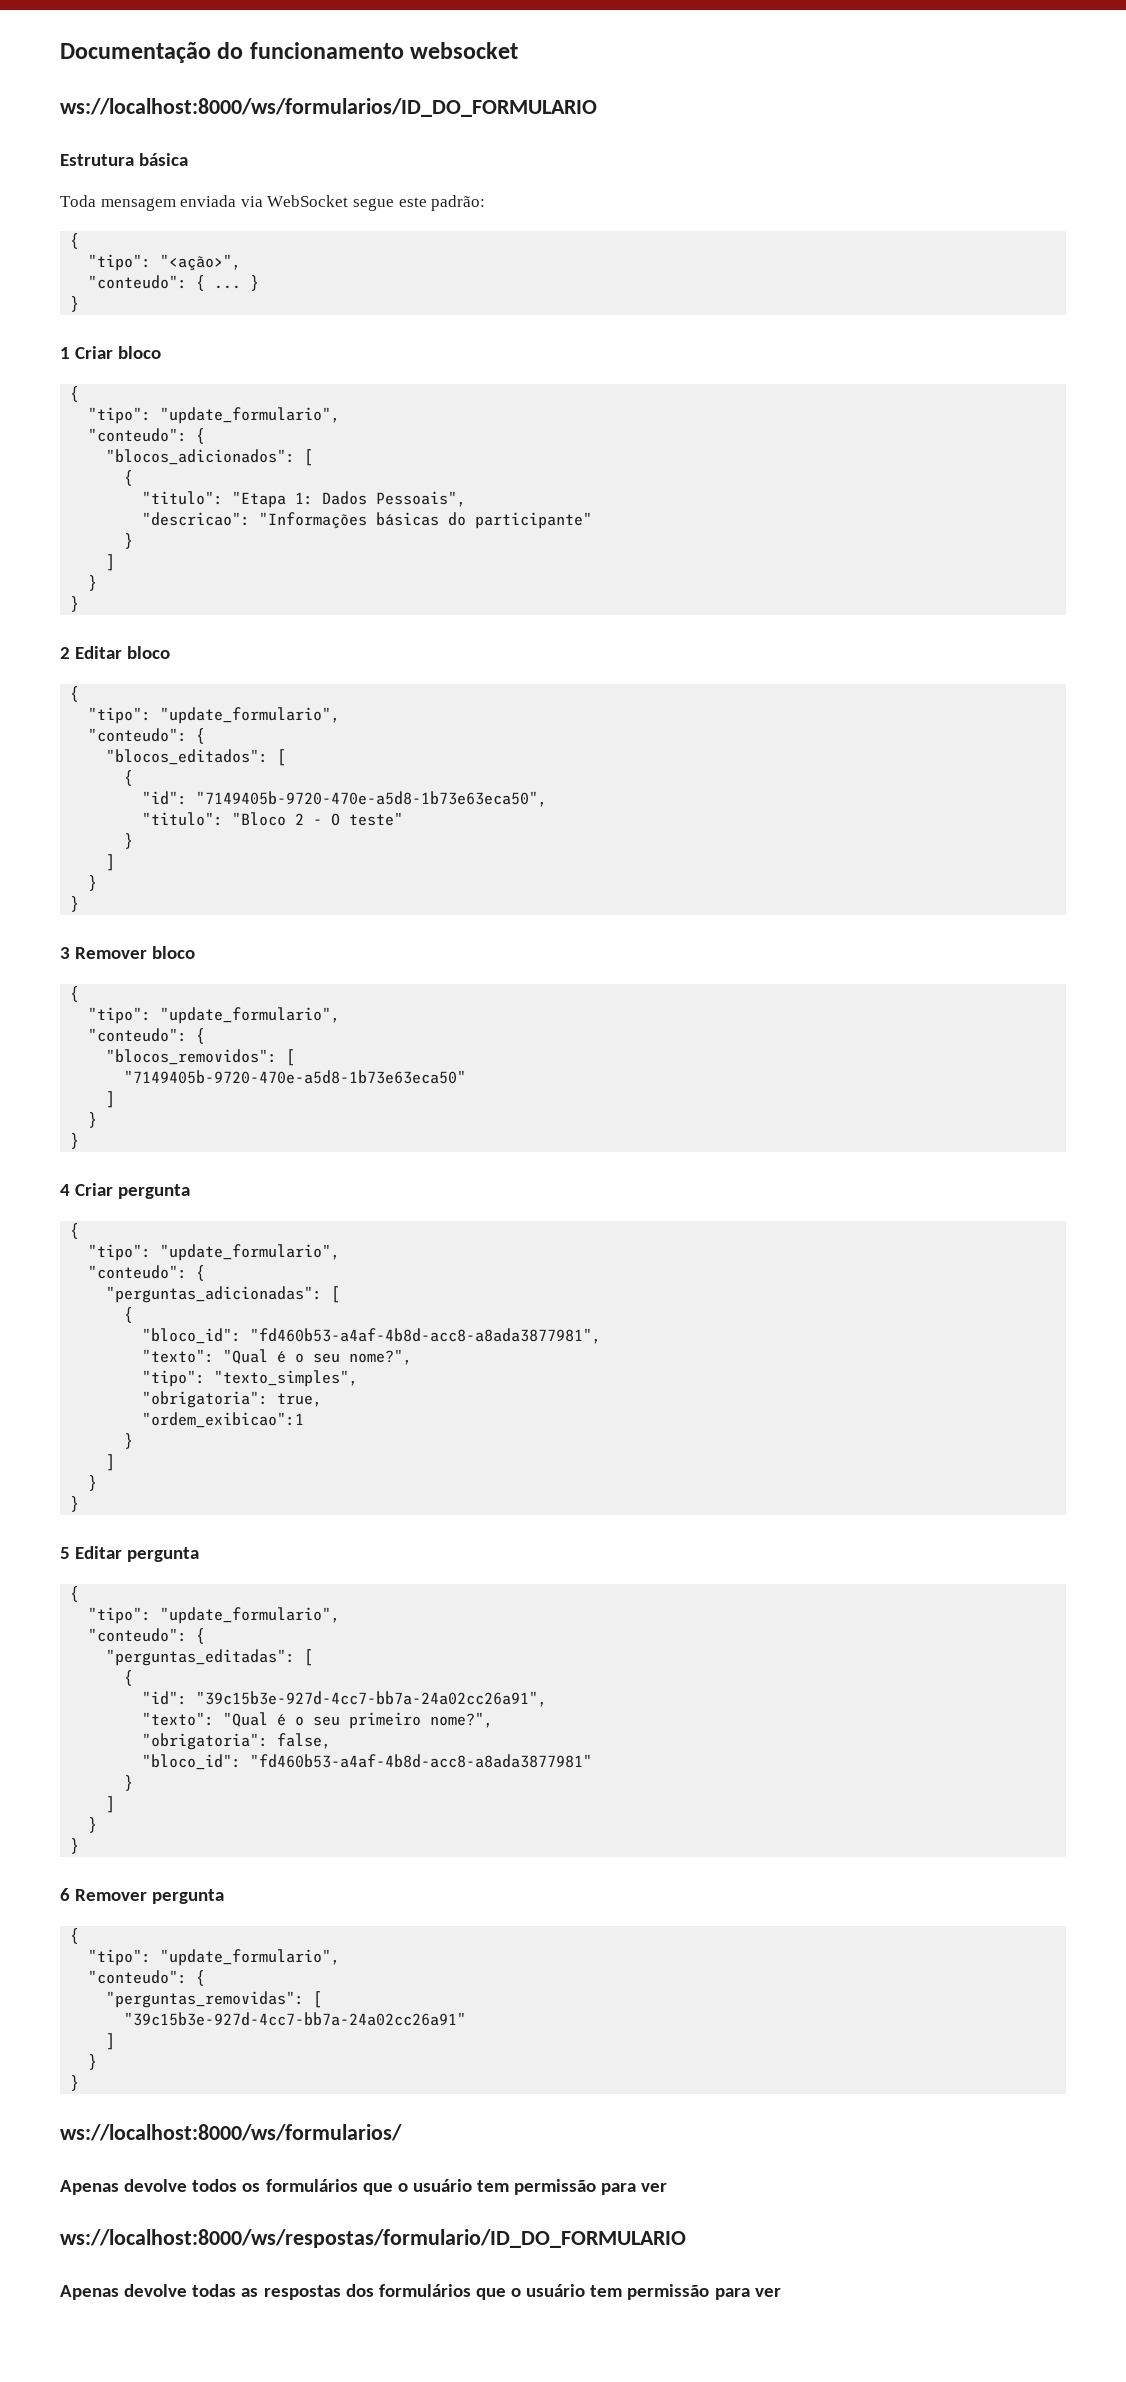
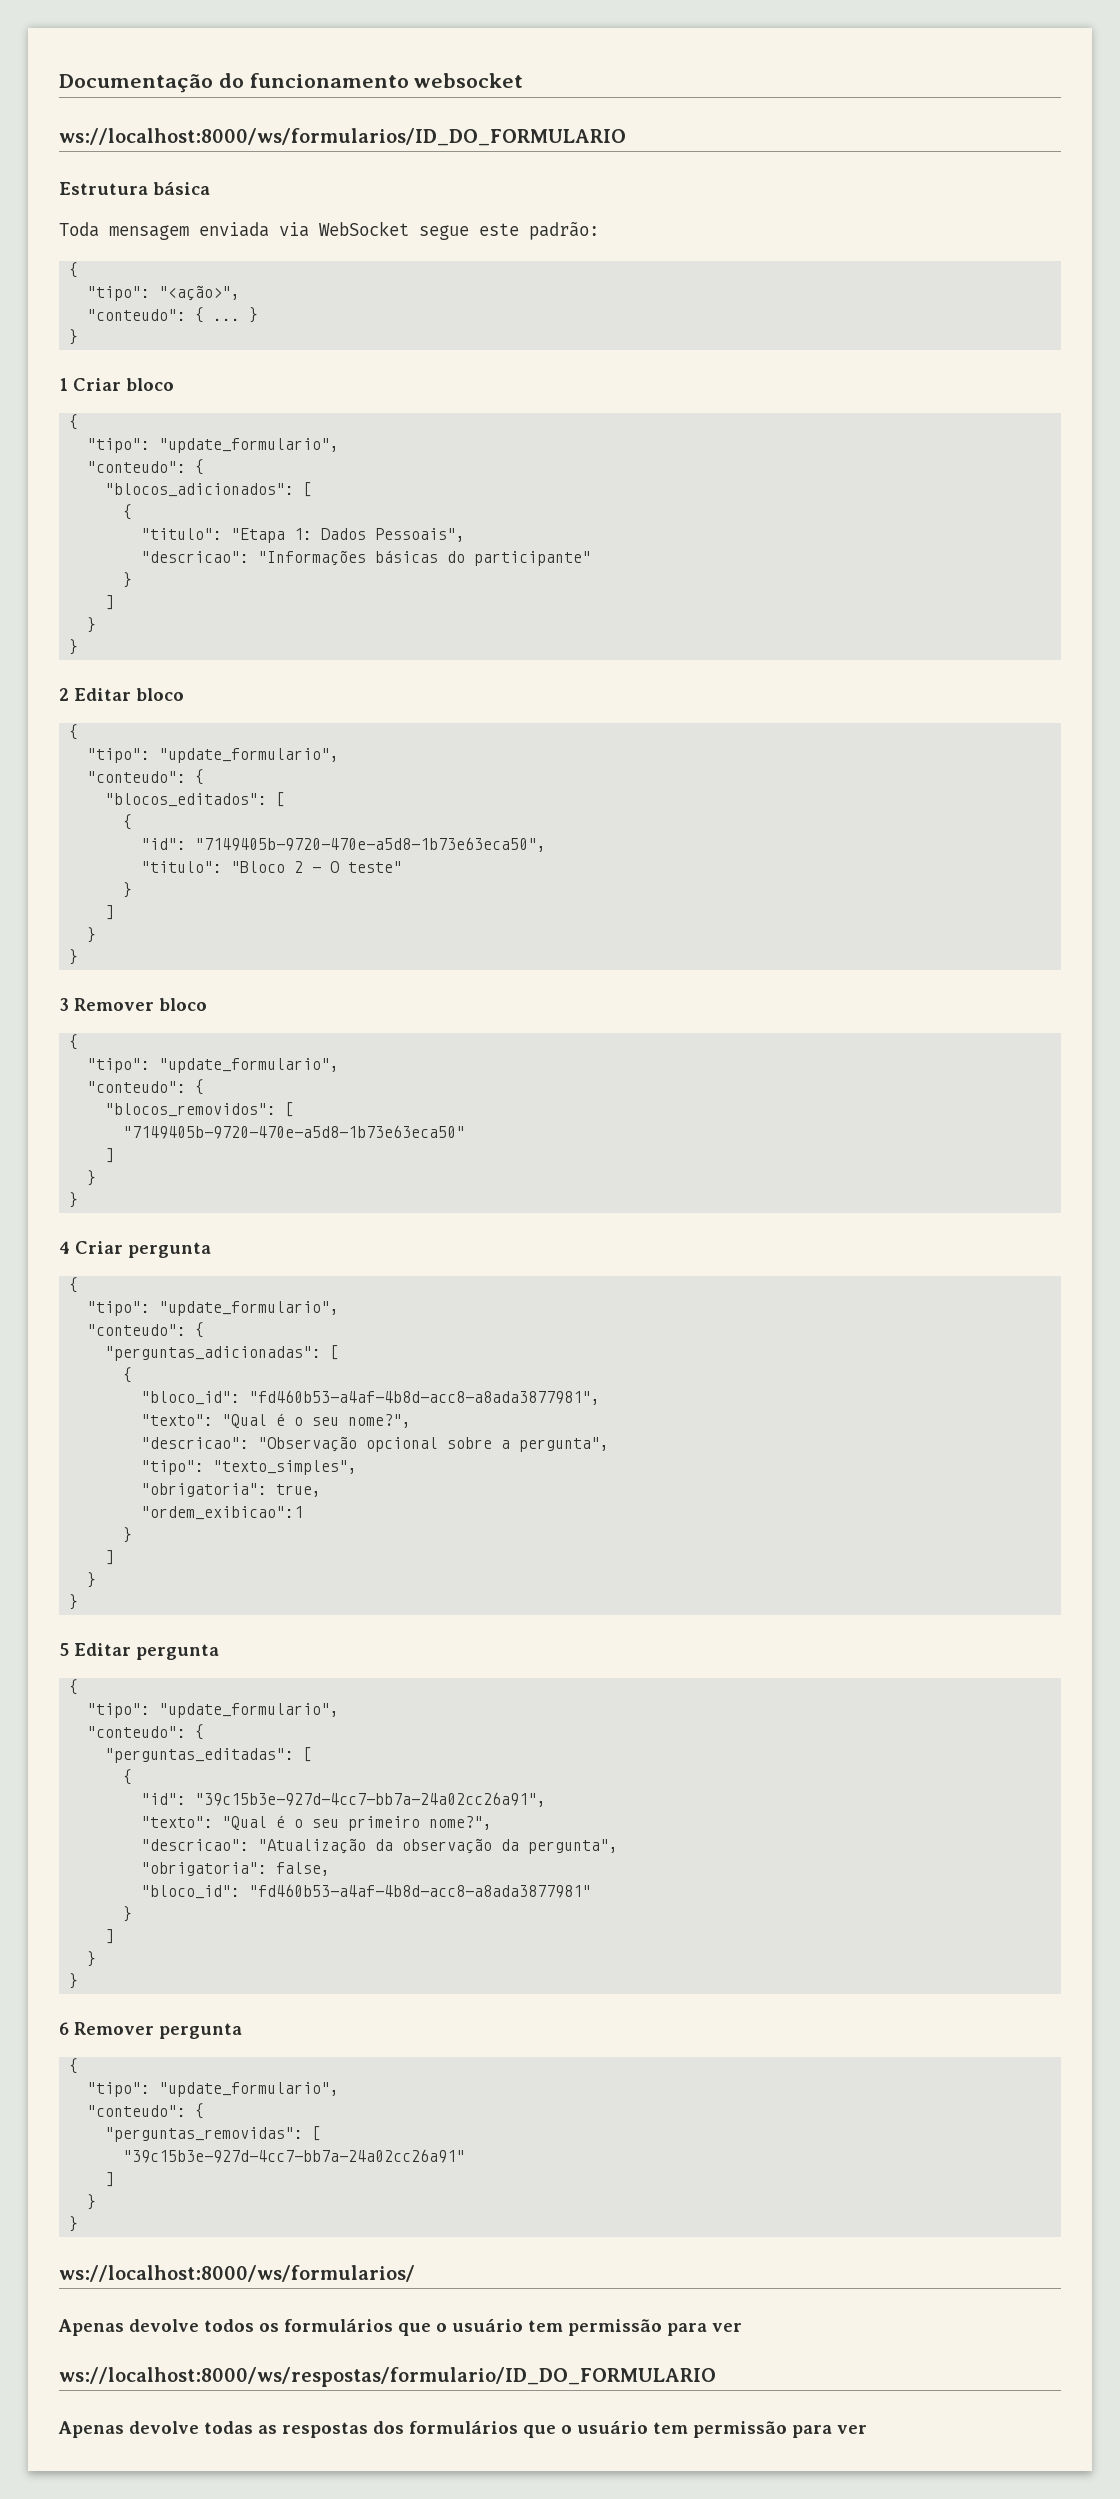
+ "descricao": "Observação opcional sobre a pergunta",
+ "descricao": "Atualização da observação da pergunta",

